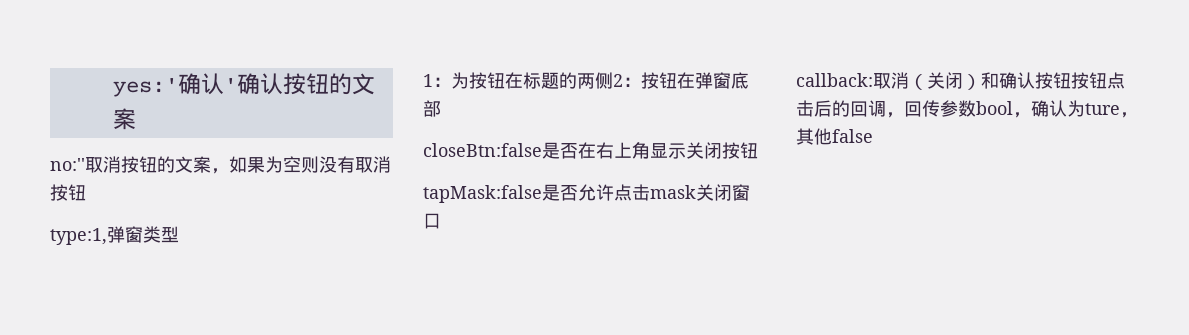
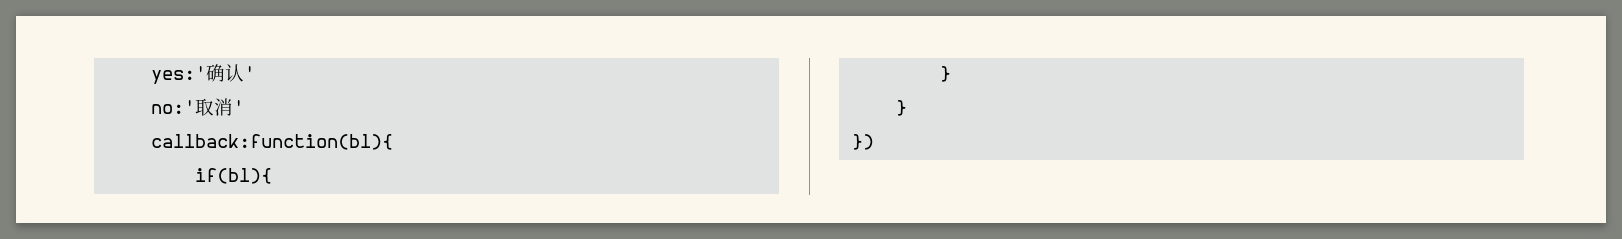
- yes:'确认'确认按钮的文案
- no:''取消按钮的文案，如果为空则没有取消按钮
- type:1,弹窗类型
- 1：为按钮在标题的两侧2：按钮在弹窗底部
- closeBtn:false是否在右上角显示关闭按钮
- tapMask:false是否允许点击mask关闭窗口
- callback:取消（关闭）和确认按钮按钮点击后的回调，回传参数bool，确认为ture，其他false
+ yes:'确认'
+ no:'取消'
+ callback:function(bl){
+ if(bl){
+ }
+ }
+ })

